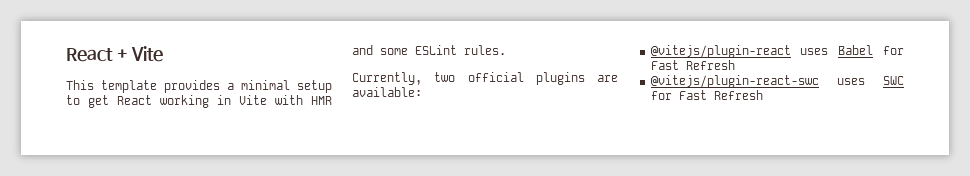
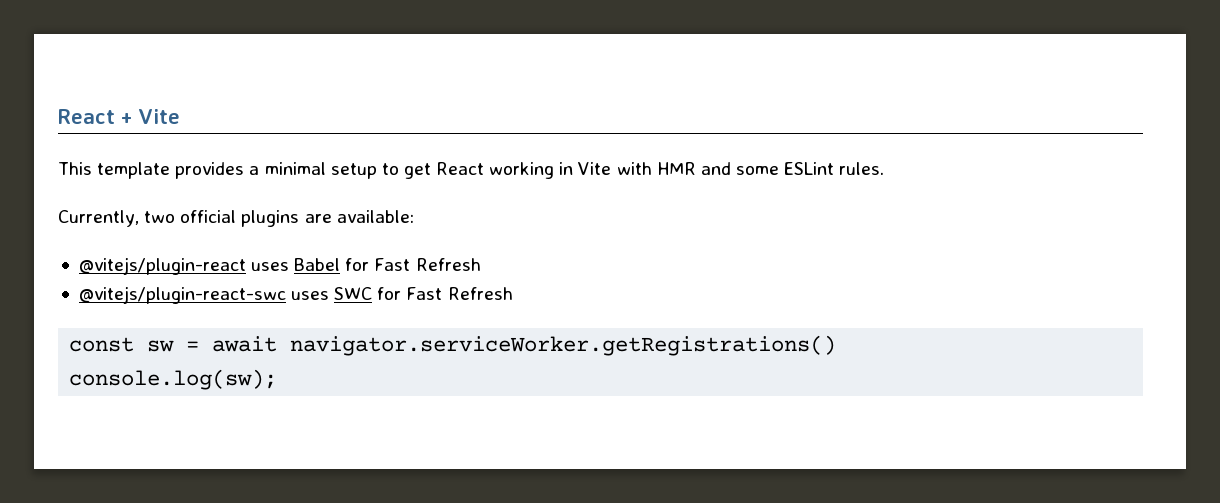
+ const sw = await navigator.serviceWorker.getRegistrations()
+ console.log(sw);

